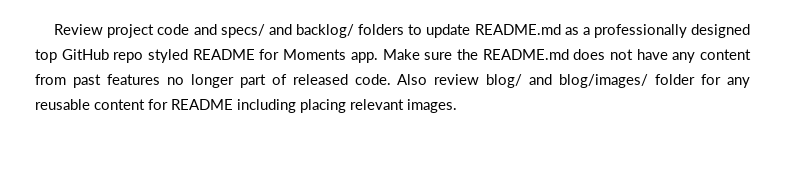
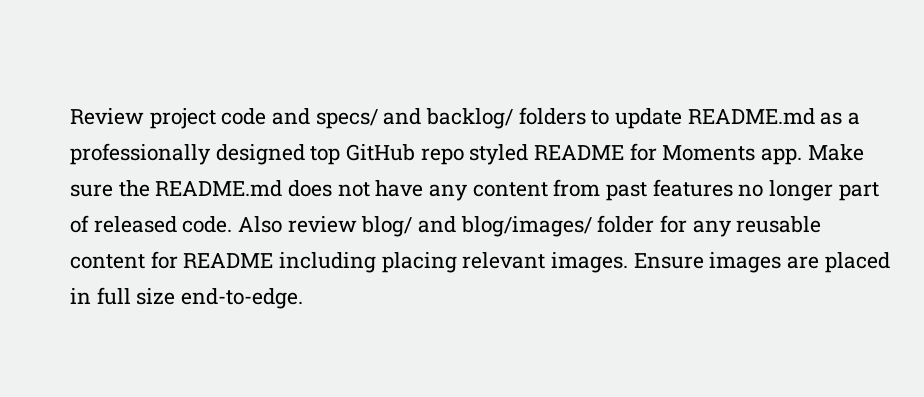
+ Ensure images are placed in full size end-to-edge.

